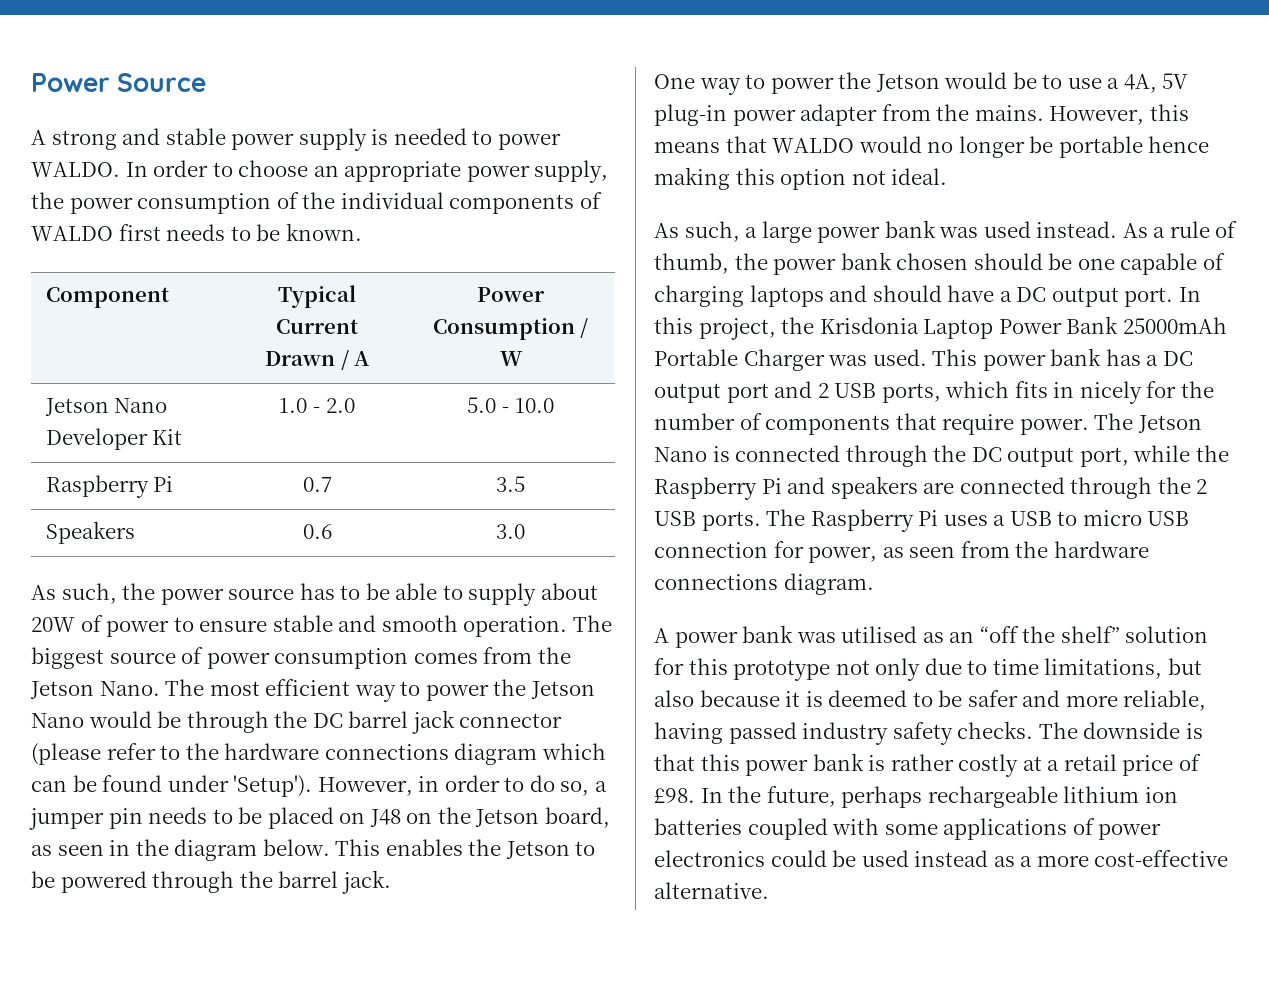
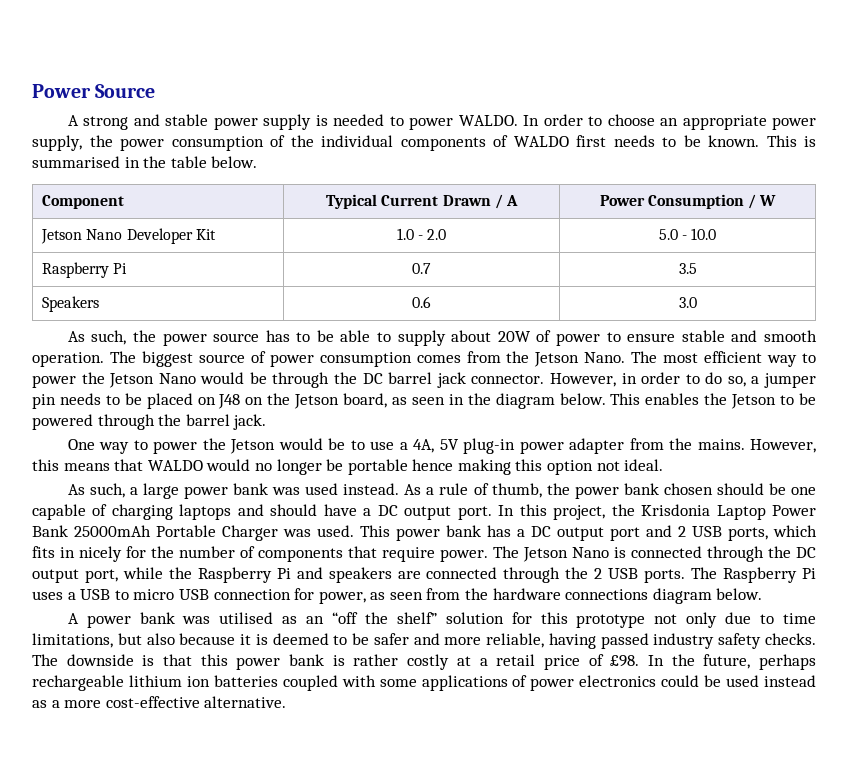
+ This is summarised in the table below.
- The most efficient way to power the Jetson Nano would be through the DC barrel jack connector (please refer to the hardware connections diagram which can be found under 'Setup').
+ The most efficient way to power the Jetson Nano would be through the DC barrel jack connector.
- The Raspberry Pi uses a USB to micro USB connection for power, as seen from the hardware connections diagram.
+ The Raspberry Pi uses a USB to micro USB connection for power, as seen from the hardware connections diagram below.

